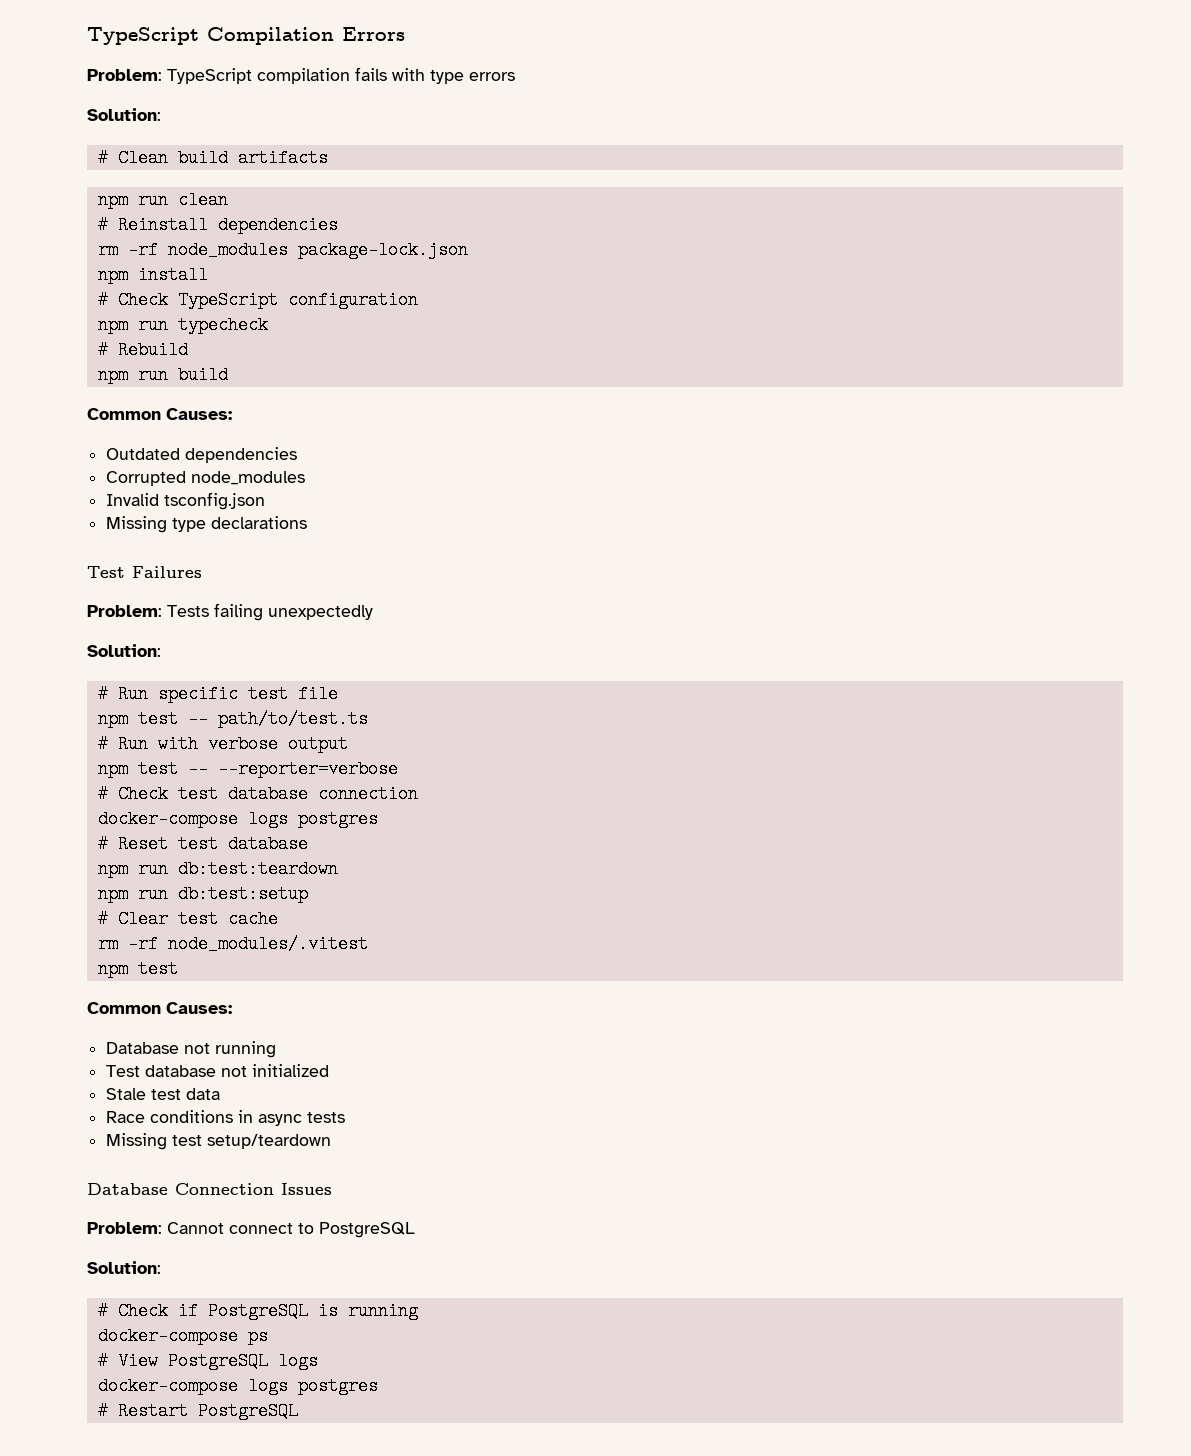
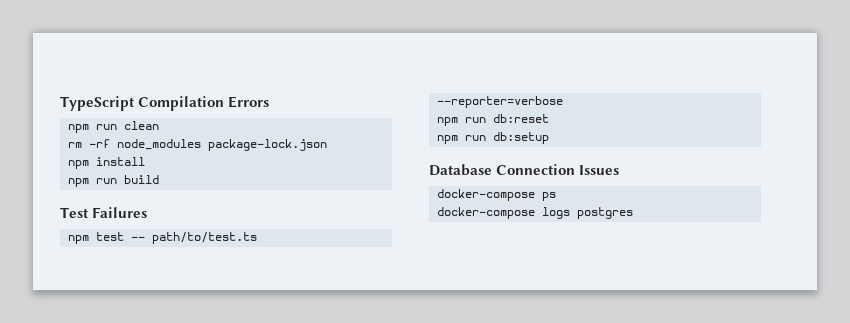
- Problem: TypeScript compilation fails with type errors
- Solution:
- # Clean build artifacts
- # Reinstall dependencies
- # Check TypeScript configuration
- npm run typecheck
- # Rebuild
  npm run build
- Common Causes:
- Outdated dependencies
- Corrupted node_modules
- Invalid tsconfig.json
- Missing type declarations
  Test Failures
- Problem: Tests failing unexpectedly
- Solution:
- # Run specific test file
- npm test -- path/to/test.ts
- # Run with verbose output
- npm test -- --reporter=verbose
- # Check test database connection
+ npm test -- path/to/test.ts --reporter=verbose
+ npm run db:reset
+ npm run db:setup
+ Database Connection Issues
+ docker-compose ps
  docker-compose logs postgres
- # Reset test database
- npm run db:test:teardown
- npm run db:test:setup
- # Clear test cache
- rm -rf node_modules/.vitest
- npm test
- Common Causes:
- Database not running
- Test database not initialized
- Stale test data
- Race conditions in async tests
- Missing test setup/teardown
- Database Connection Issues
- Problem: Cannot connect to PostgreSQL
- Solution:
- # Check if PostgreSQL is running
- docker-compose ps
- # View PostgreSQL logs
- docker-compose logs postgres
- # Restart PostgreSQL

